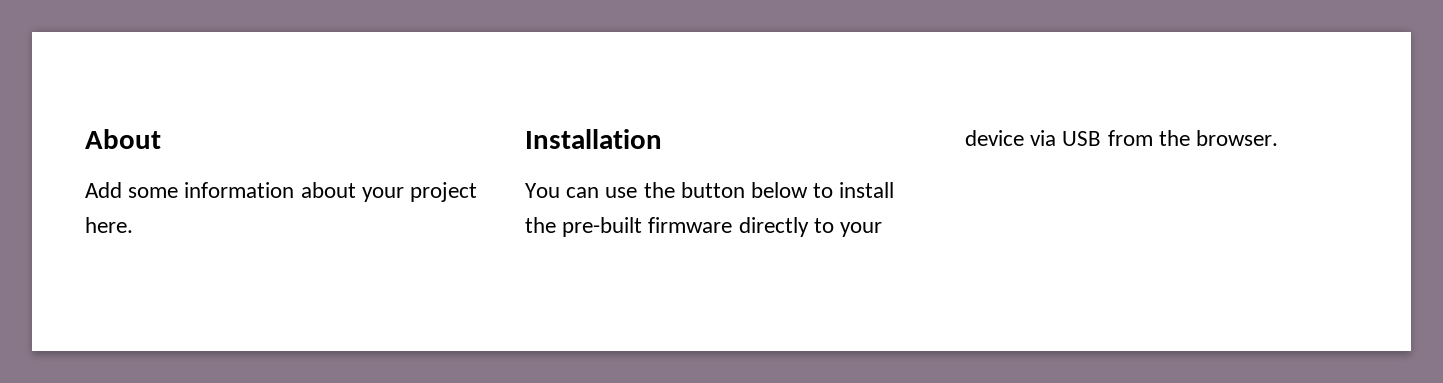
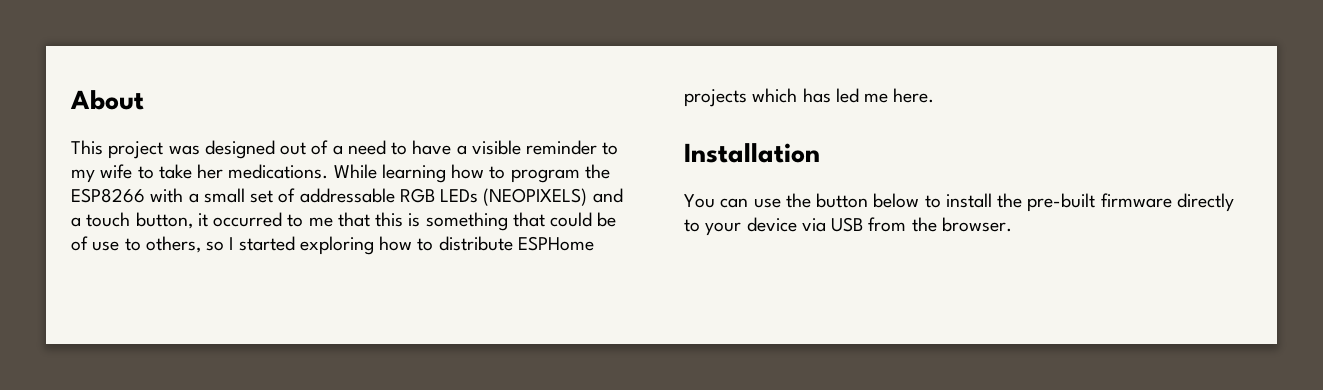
- Add some information about your project here.
+ This project was designed out of a need to have a visible reminder to my wife to take her medications. While learning how to program the ESP8266 with a small set of addressable RGB LEDs (NEOPIXELS) and a touch button, it occurred to me that this is something that could be of use to others, so I started exploring how to distribute ESPHome projects which has led me here.

